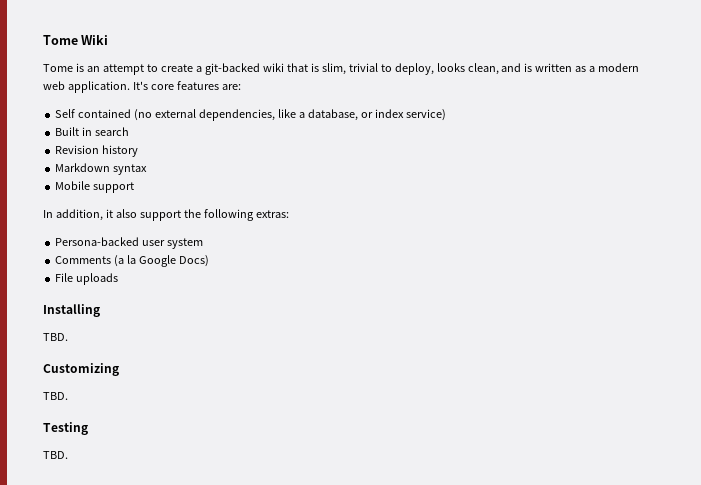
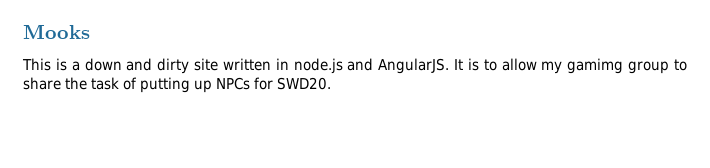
- Tome Wiki
- Tome is an attempt to create a git-backed wiki that is slim, trivial to deploy, looks clean, and is written as a modern web application. It's core features are:
- Self contained (no external dependencies, like a database, or index service)
- Built in search
- Revision history
- Markdown syntax
- Mobile support
- In addition, it also support the following extras:
- Persona-backed user system
- Comments (a la Google Docs)
- File uploads
- Installing
- TBD.
- Customizing
- TBD.
- Testing
- TBD.
+ Mooks
+ This is a down and dirty site written in node.js and AngularJS. It is to allow my gamimg group to share the task of putting up NPCs for SWD20.

